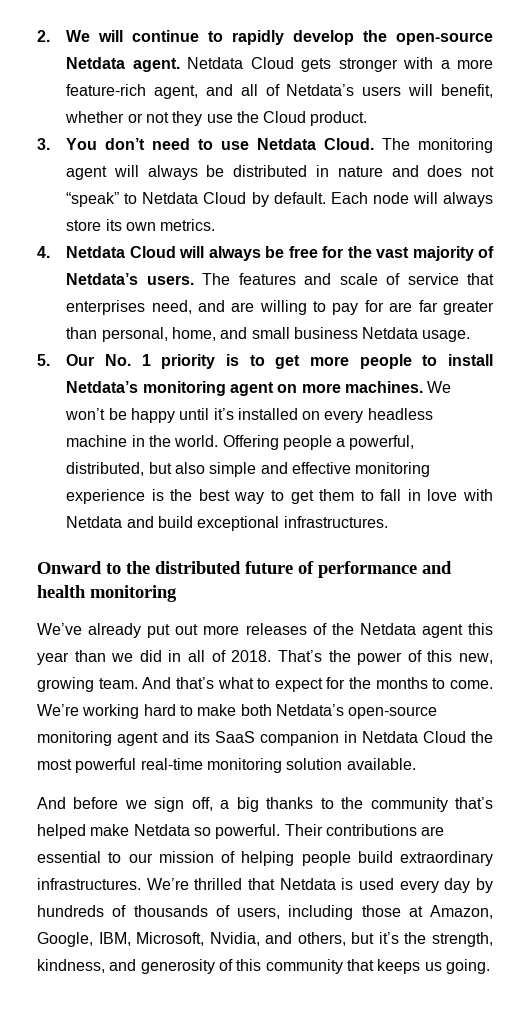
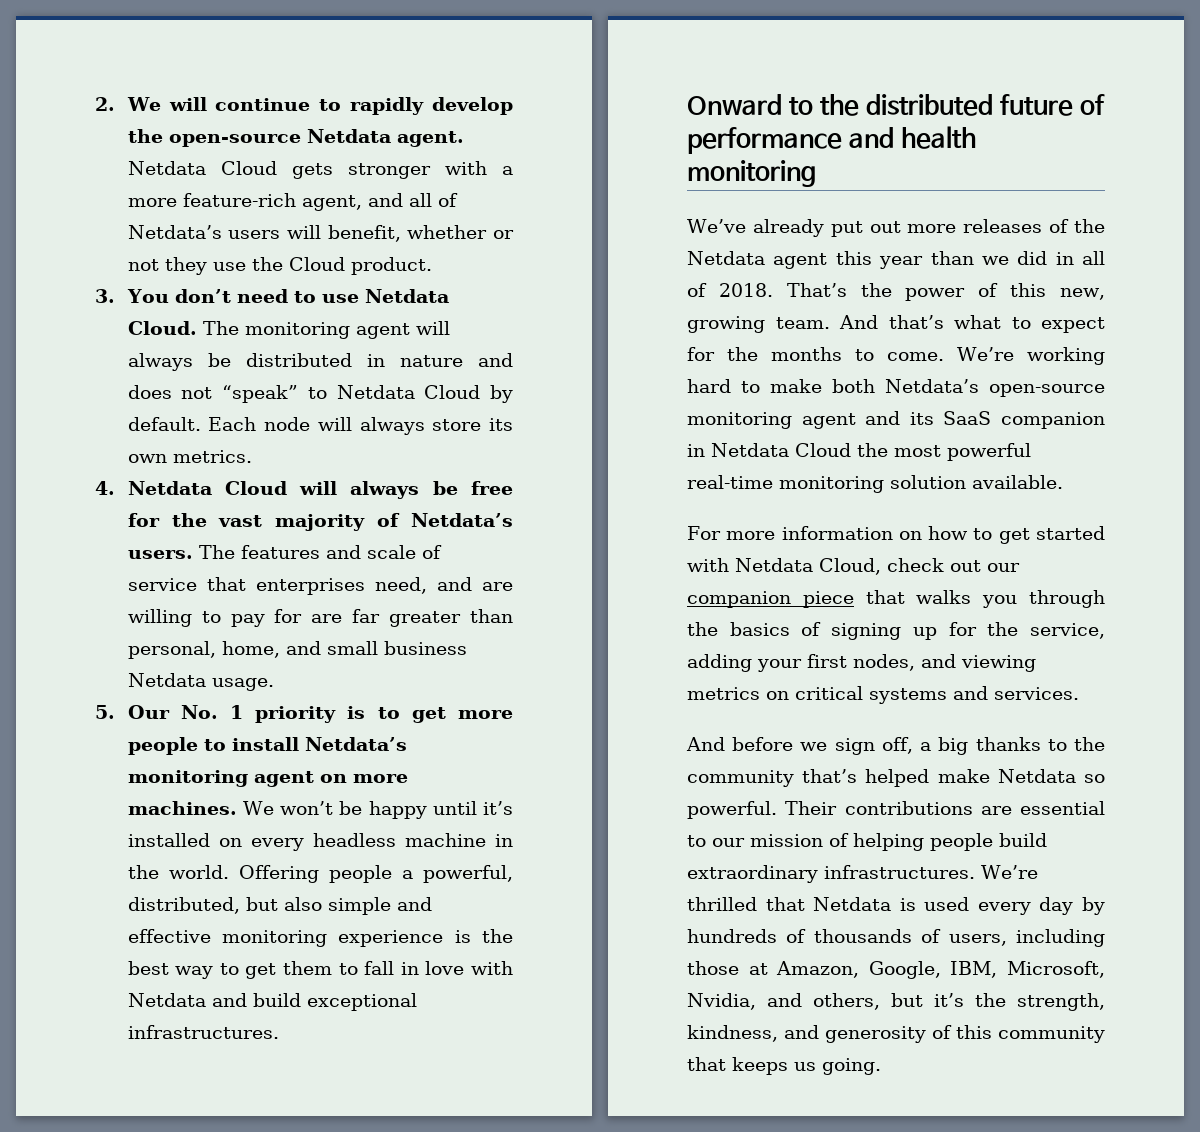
+ For more information on how to get started with Netdata Cloud, check out our companion piece that walks you through the basics of signing up for the service, adding your first nodes, and viewing metrics on critical systems and services.

